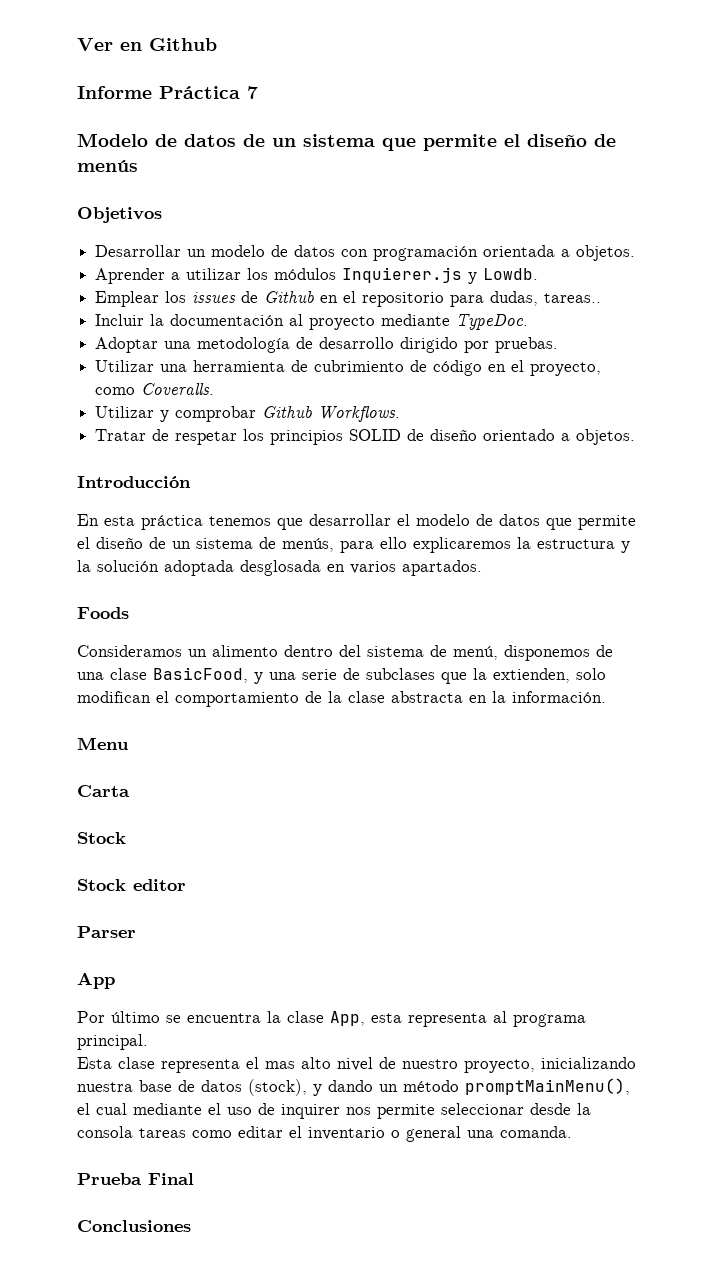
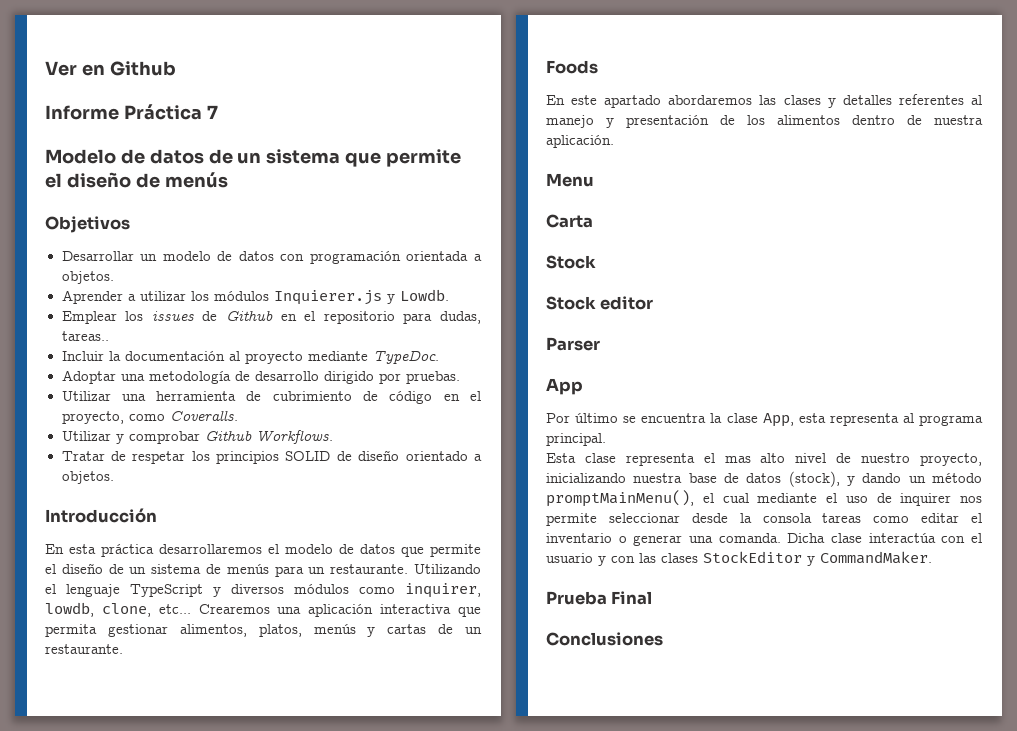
- En esta práctica tenemos que desarrollar el modelo de datos que permite el diseño de un sistema de menús, para ello explicaremos la estructura y la solución adoptada desglosada en varios apartados.
+ En esta práctica desarrollaremos el modelo de datos que permite el diseño de un sistema de menús para un restaurante. Utilizando el lenguaje TypeScript y diversos módulos como inquirer, lowdb, clone, etc... Crearemos una aplicación interactiva que permita gestionar alimentos, platos, menús y cartas de un restaurante.
  Foods
- Consideramos un alimento dentro del sistema de menú, disponemos de una clase BasicFood, y una serie de subclases que la extienden, solo modifican el comportamiento de la clase abstracta en la información.
+ En este apartado abordaremos las clases y detalles referentes al manejo y presentación de los alimentos dentro de nuestra aplicación.
- Esta clase representa el mas alto nivel de nuestro proyecto, inicializando nuestra base de datos (stock), y dando un método promptMainMenu(), el cual mediante el uso de inquirer nos permite seleccionar desde la consola tareas como editar el inventario o general una comanda.
+ Esta clase representa el mas alto nivel de nuestro proyecto, inicializando nuestra base de datos (stock), y dando un método promptMainMenu(), el cual mediante el uso de inquirer nos permite seleccionar desde la consola tareas como editar el inventario o generar una comanda. Dicha clase interactúa con el usuario y con las clases StockEditor y CommandMaker.

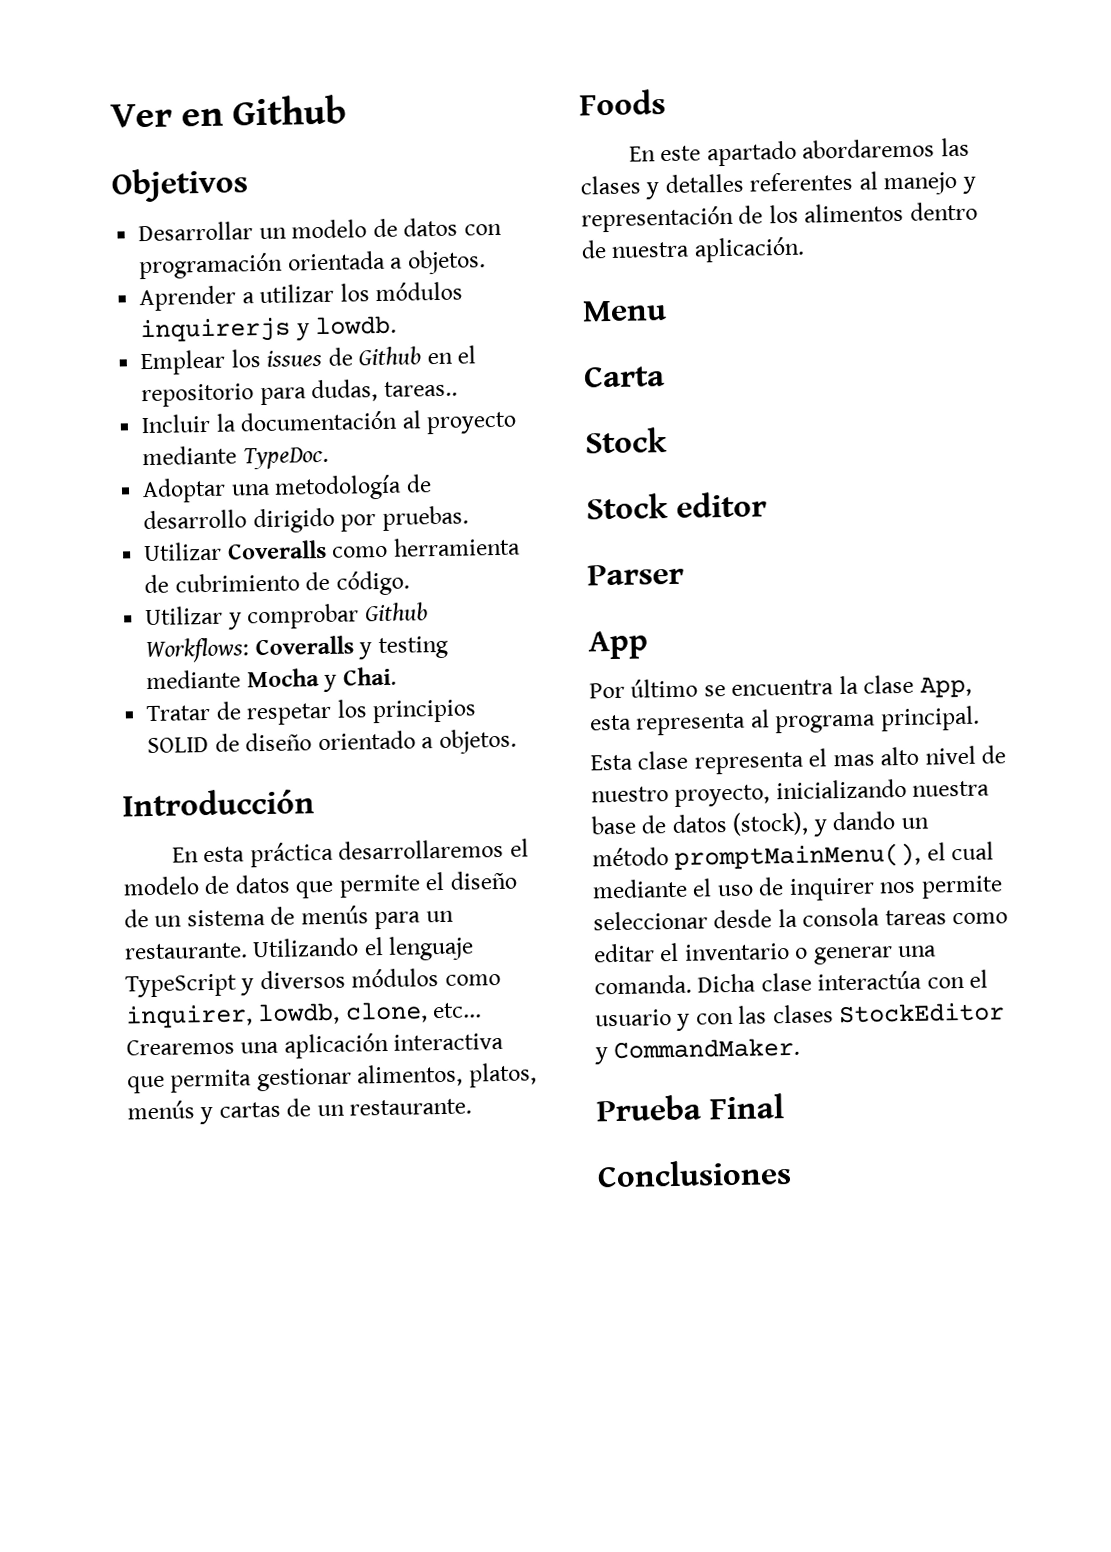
- Informe Práctica 7
- Modelo de datos de un sistema que permite el diseño de menús
- Aprender a utilizar los módulos Inquierer.js y Lowdb.
+ Aprender a utilizar los módulos inquirerjs y lowdb.
- Utilizar una herramienta de cubrimiento de código en el proyecto, como Coveralls.
- Utilizar y comprobar Github Workflows.
+ Utilizar Coveralls como herramienta de cubrimiento de código.
+ Utilizar y comprobar Github Workflows: Coveralls y testing mediante Mocha y Chai.
- En este apartado abordaremos las clases y detalles referentes al manejo y presentación de los alimentos dentro de nuestra aplicación.
+ En este apartado abordaremos las clases y detalles referentes al manejo y representación de los alimentos dentro de nuestra aplicación.

